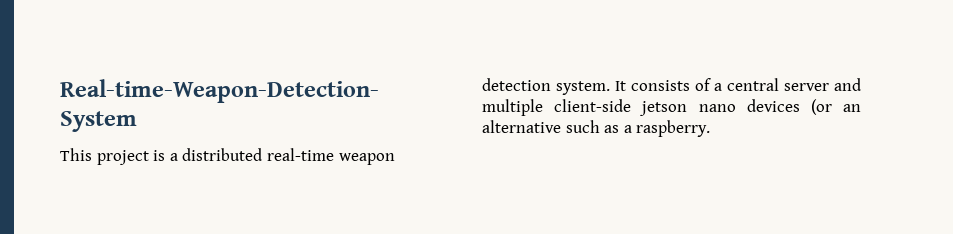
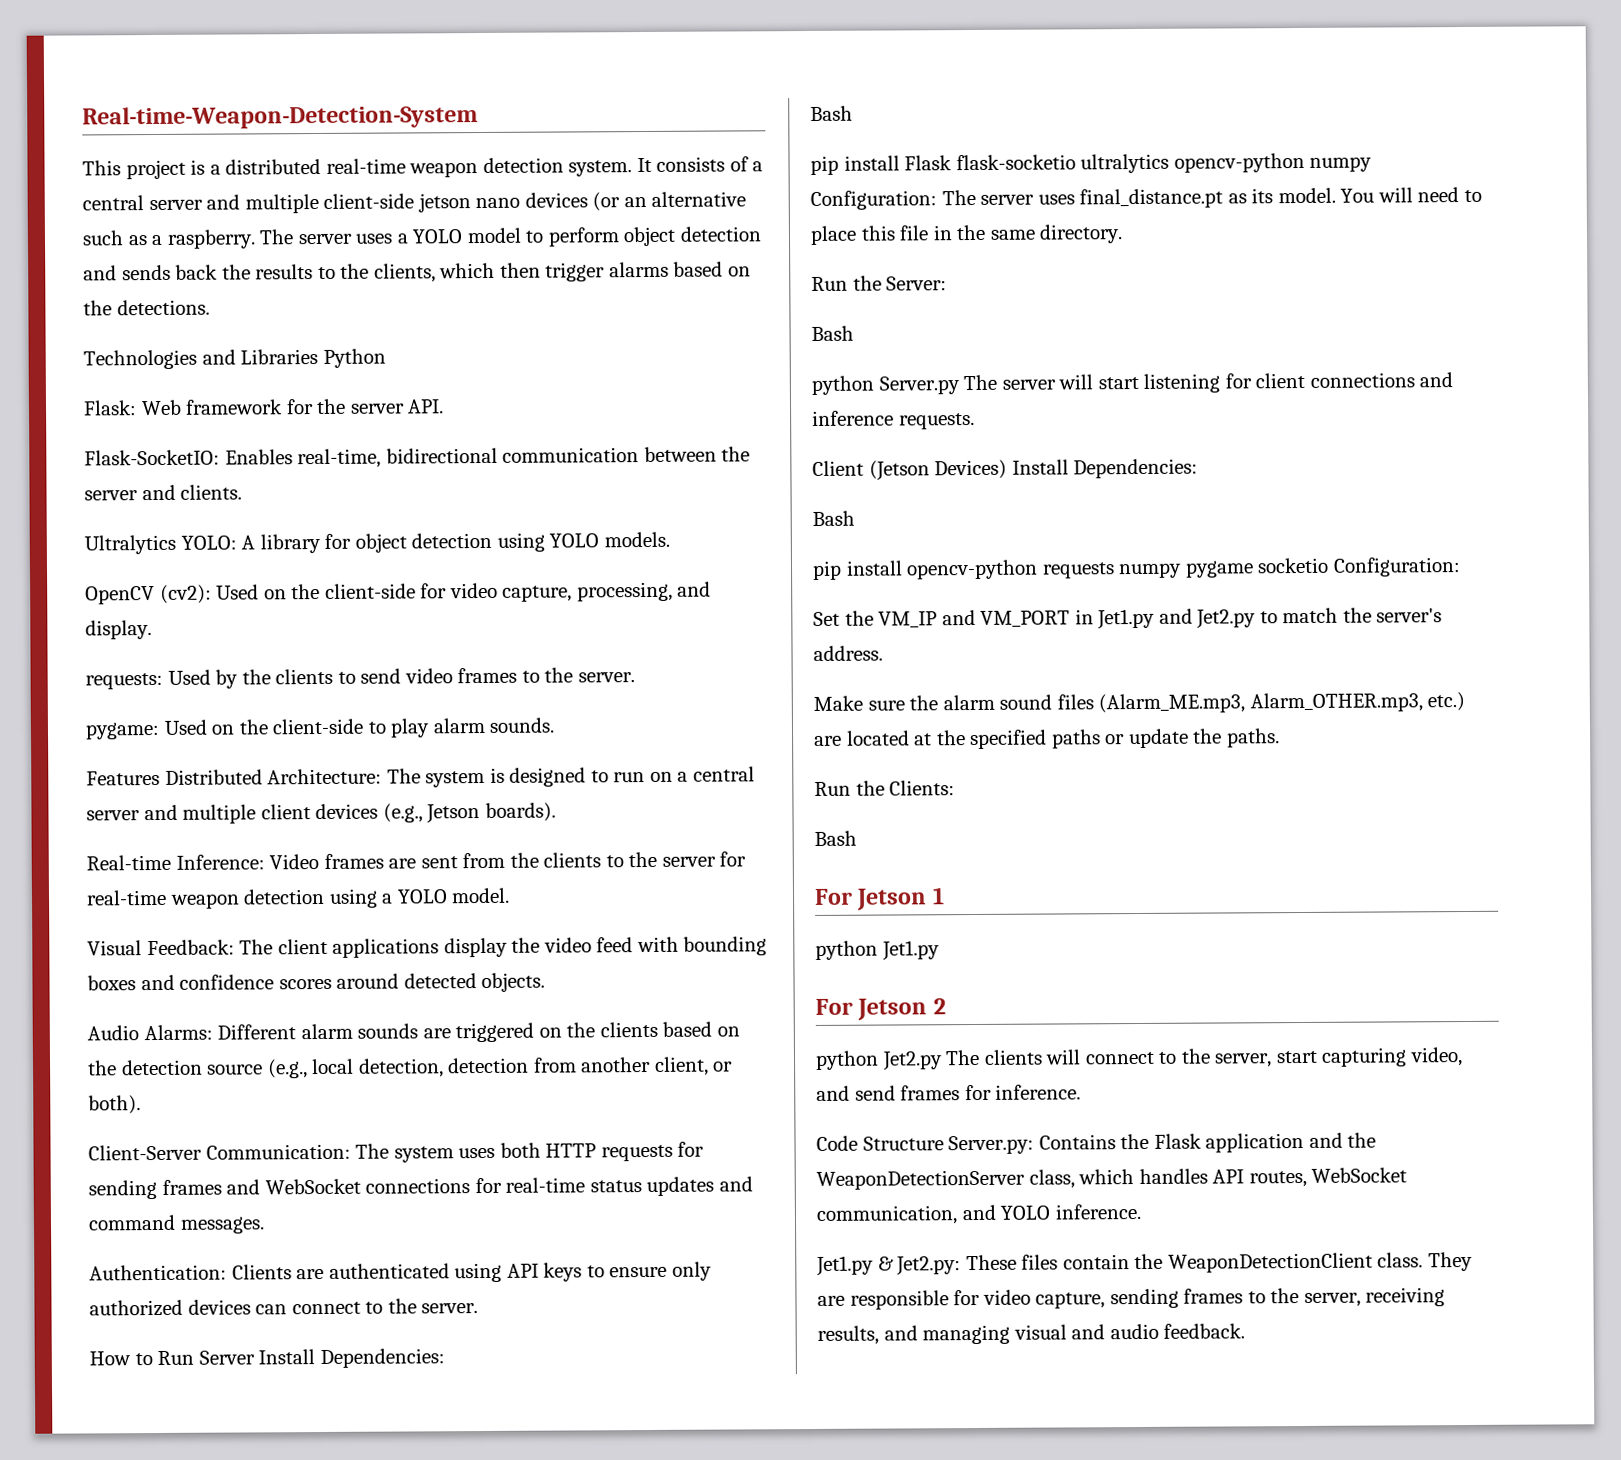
+ The server uses a YOLO model to perform object detection and sends back the results to the clients, which then trigger alarms based on the detections.
+ Technologies and Libraries Python
+ Flask: Web framework for the server API.
+ Flask-SocketIO: Enables real-time, bidirectional communication between the server and clients.
+ Ultralytics YOLO: A library for object detection using YOLO models.
+ OpenCV (cv2): Used on the client-side for video capture, processing, and display.
+ requests: Used by the clients to send video frames to the server.
+ pygame: Used on the client-side to play alarm sounds.
+ Features Distributed Architecture: The system is designed to run on a central server and multiple client devices (e.g., Jetson boards).
+ Real-time Inference: Video frames are sent from the clients to the server for real-time weapon detection using a YOLO model.
+ Visual Feedback: The client applications display the video feed with bounding boxes and confidence scores around detected objects.
+ Audio Alarms: Different alarm sounds are triggered on the clients based on the detection source (e.g., local detection, detection from another client, or both).
+ Client-Server Communication: The system uses both HTTP requests for sending frames and WebSocket connections for real-time status updates and command messages.
+ Authentication: Clients are authenticated using API keys to ensure only authorized devices can connect to the server.
+ How to Run Server Install Dependencies:
+ Bash
+ pip install Flask flask-socketio ultralytics opencv-python numpy Configuration: The server uses final_distance.pt as its model. You will need to place this file in the same directory.
+ Run the Server:
+ Bash
+ python Server.py The server will start listening for client connections and inference requests.
+ Client (Jetson Devices) Install Dependencies:
+ Bash
+ pip install opencv-python requests numpy pygame socketio Configuration:
+ Set the VM_IP and VM_PORT in Jet1.py and Jet2.py to match the server's address.
+ Make sure the alarm sound files (Alarm_ME.mp3, Alarm_OTHER.mp3, etc.) are located at the specified paths or update the paths.
+ Run the Clients:
+ Bash
+ For Jetson 1
+ python Jet1.py
+ For Jetson 2
+ python Jet2.py The clients will connect to the server, start capturing video, and send frames for inference.
+ Code Structure Server.py: Contains the Flask application and the WeaponDetectionServer class, which handles API routes, WebSocket communication, and YOLO inference.
+ Jet1.py & Jet2.py: These files contain the WeaponDetectionClient class. They are responsible for video capture, sending frames to the server, receiving results, and managing visual and audio feedback.

